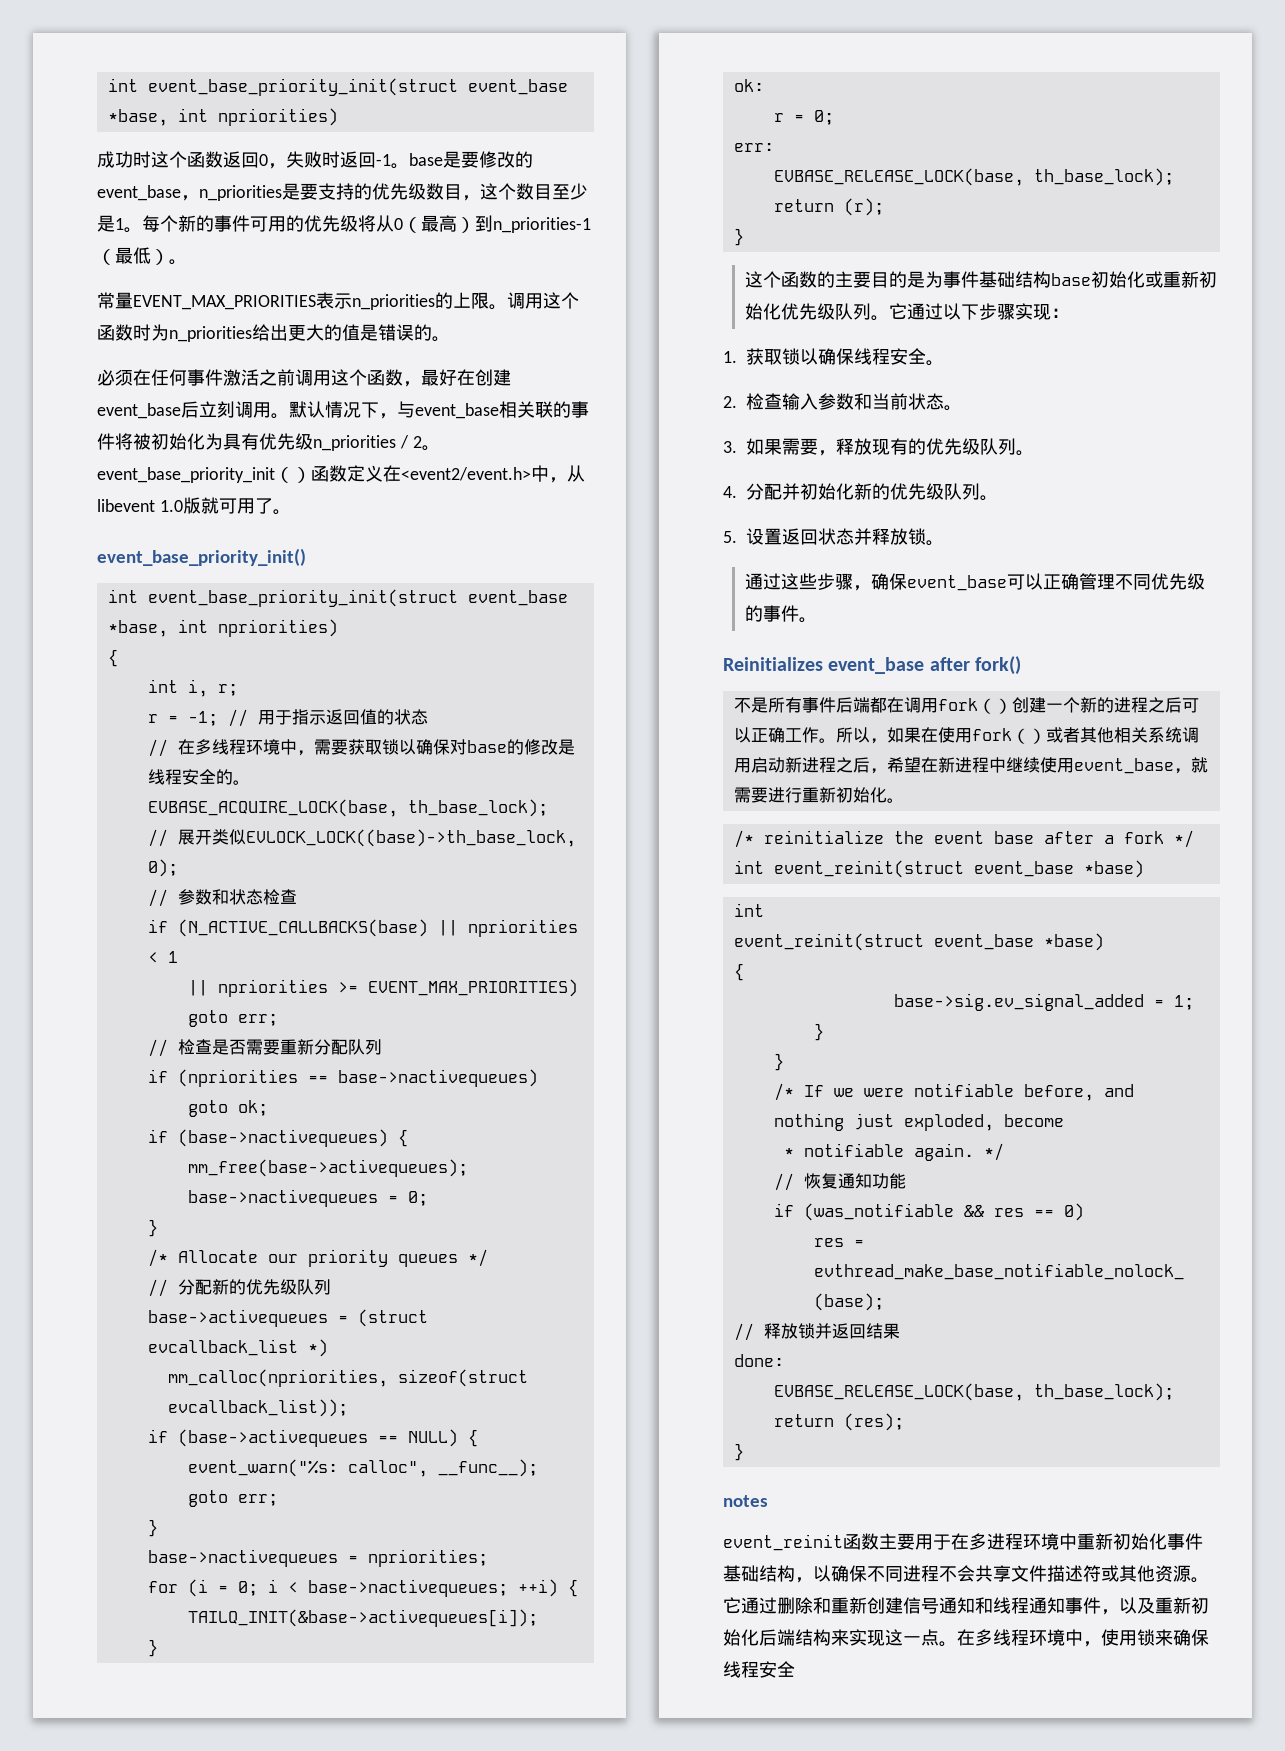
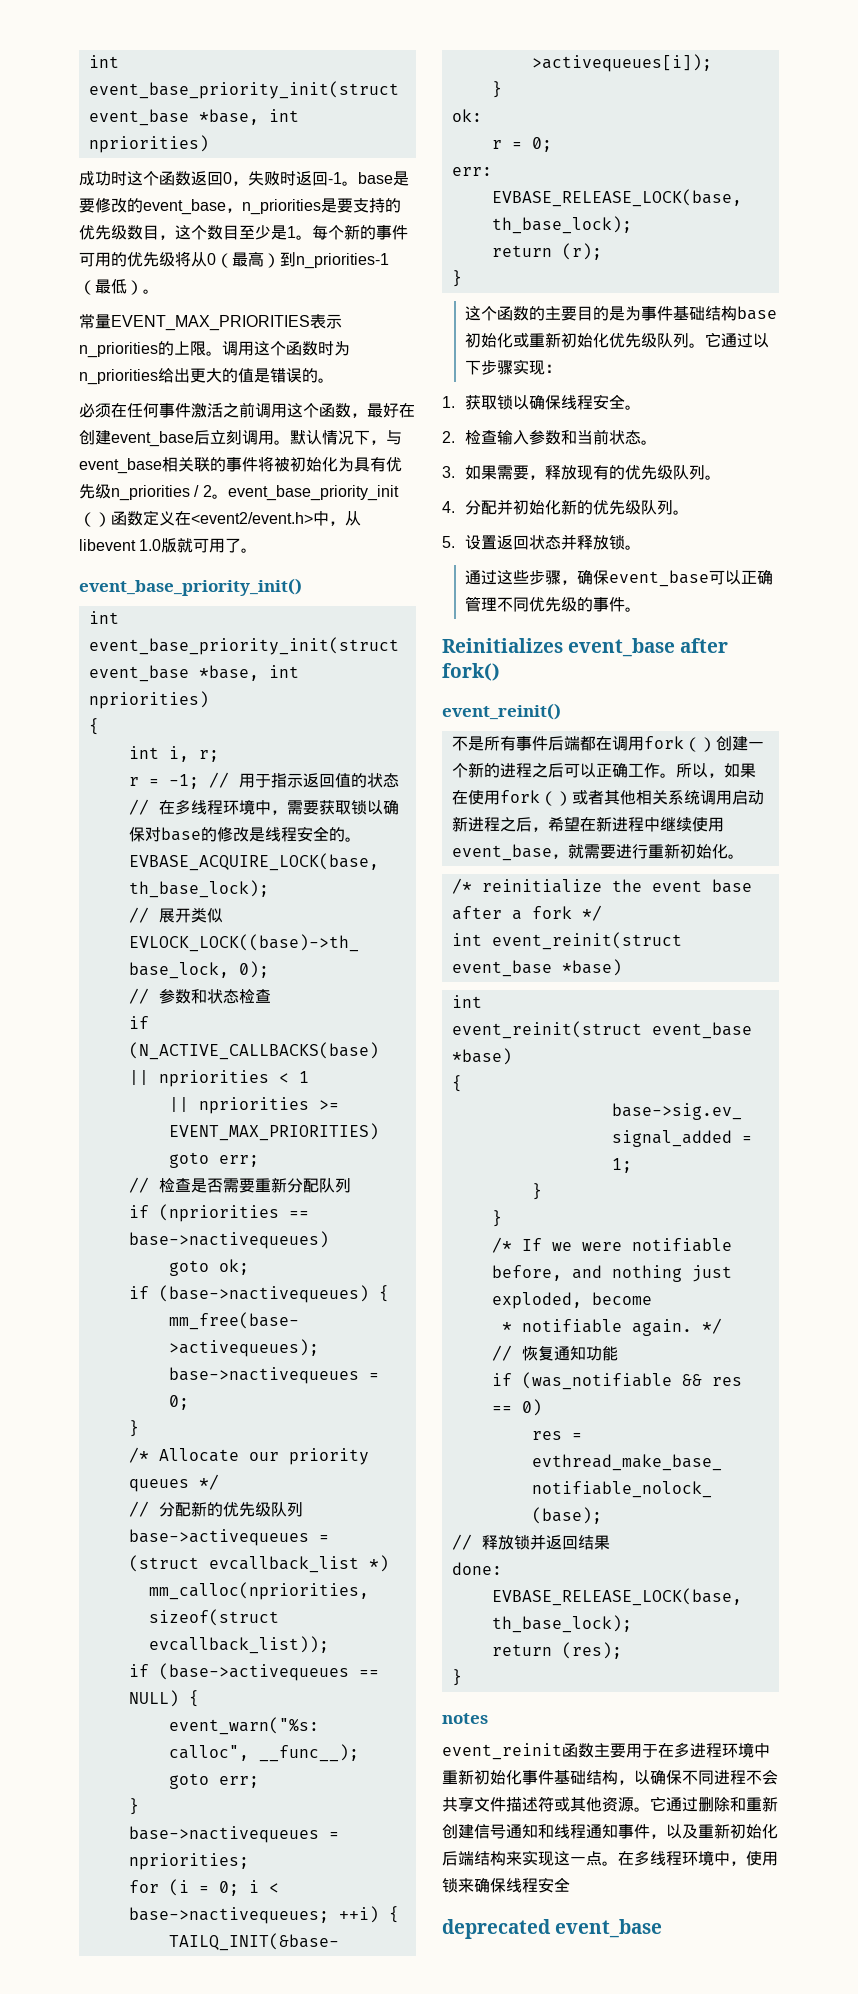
+ event_reinit()
+ deprecated event_base

